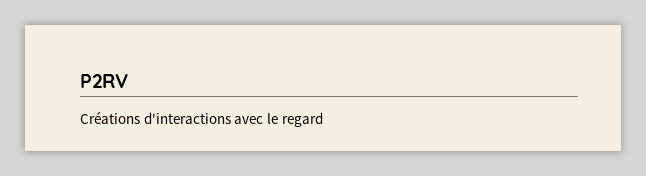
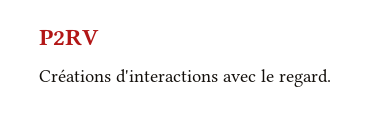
- Créations d'interactions avec le regard
+ Créations d'interactions avec le regard.

